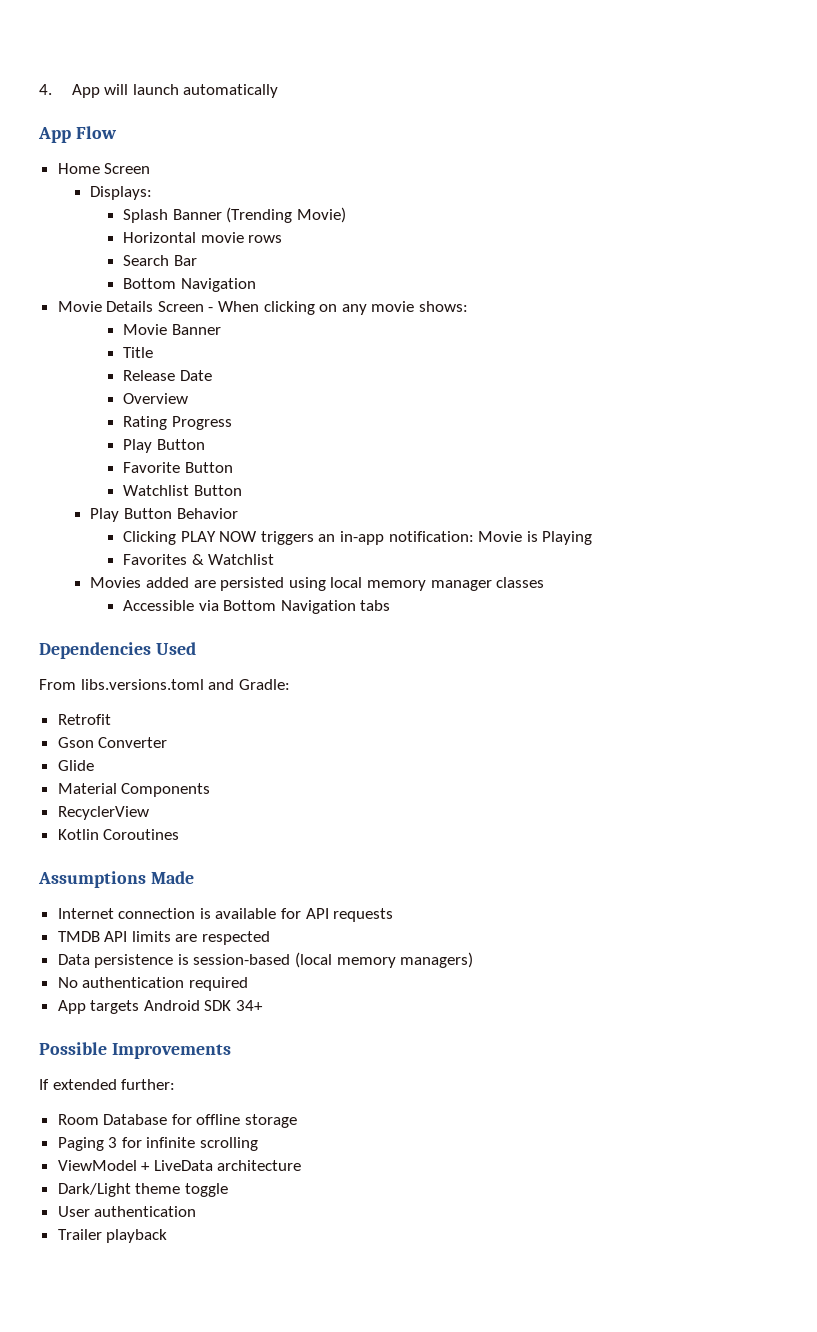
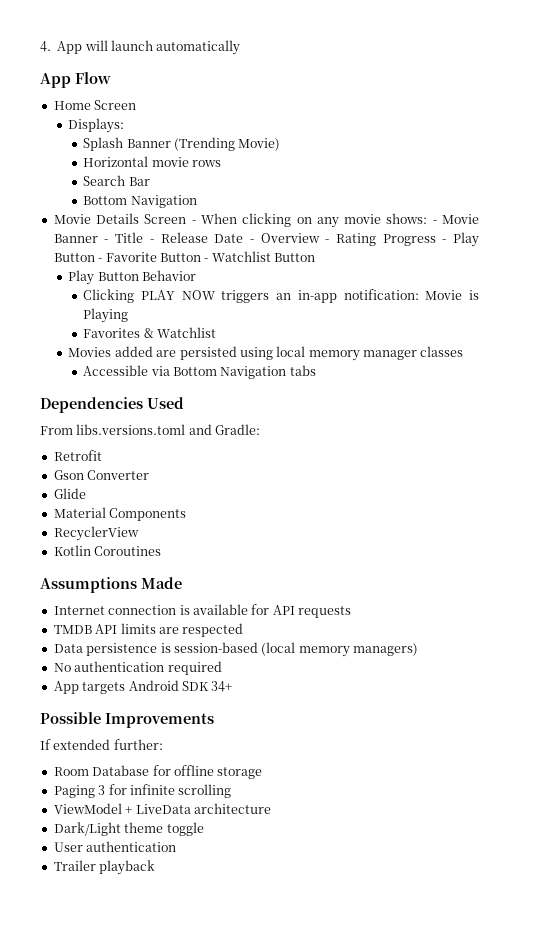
- Movie Details Screen - When clicking on any movie shows:
- Movie Banner
- Title
- Release Date
- Overview
- Rating Progress
- Play Button
- Favorite Button
- Watchlist Button
+ Movie Details Screen - When clicking on any movie shows: - Movie Banner - Title - Release Date - Overview - Rating Progress - Play Button - Favorite Button - Watchlist Button

